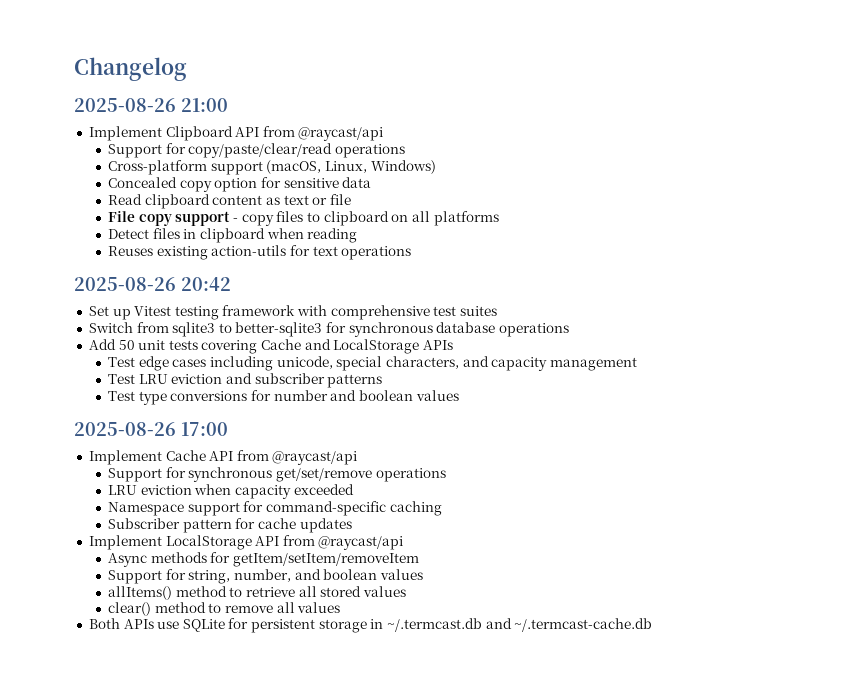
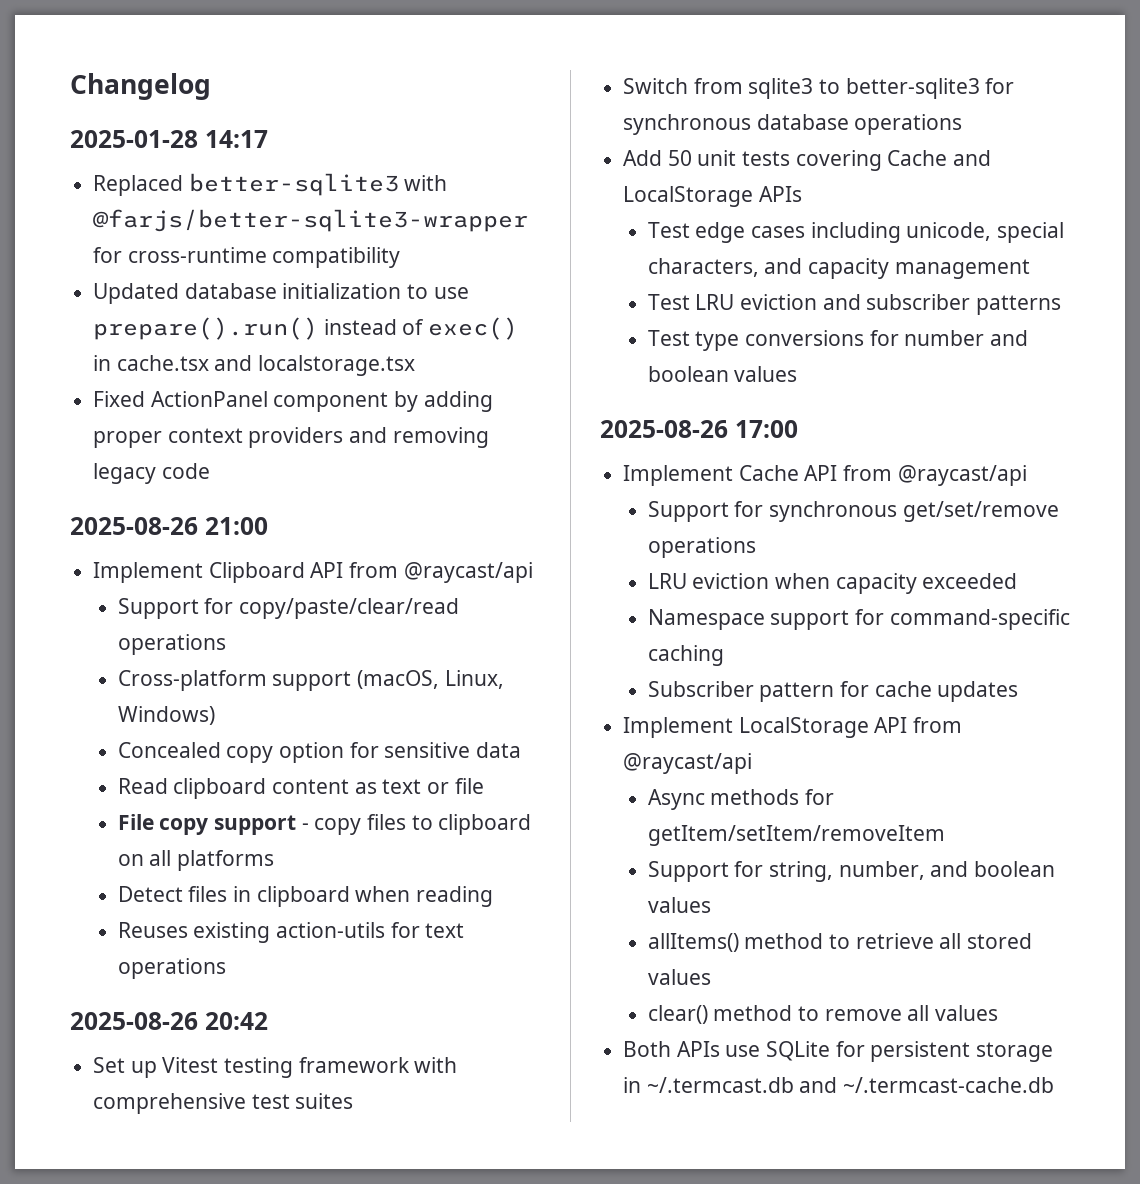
+ 2025-01-28 14:17
+ Replaced better-sqlite3 with @farjs/better-sqlite3-wrapper for cross-runtime compatibility
+ Updated database initialization to use prepare().run() instead of exec() in cache.tsx and localstorage.tsx
+ Fixed ActionPanel component by adding proper context providers and removing legacy code

